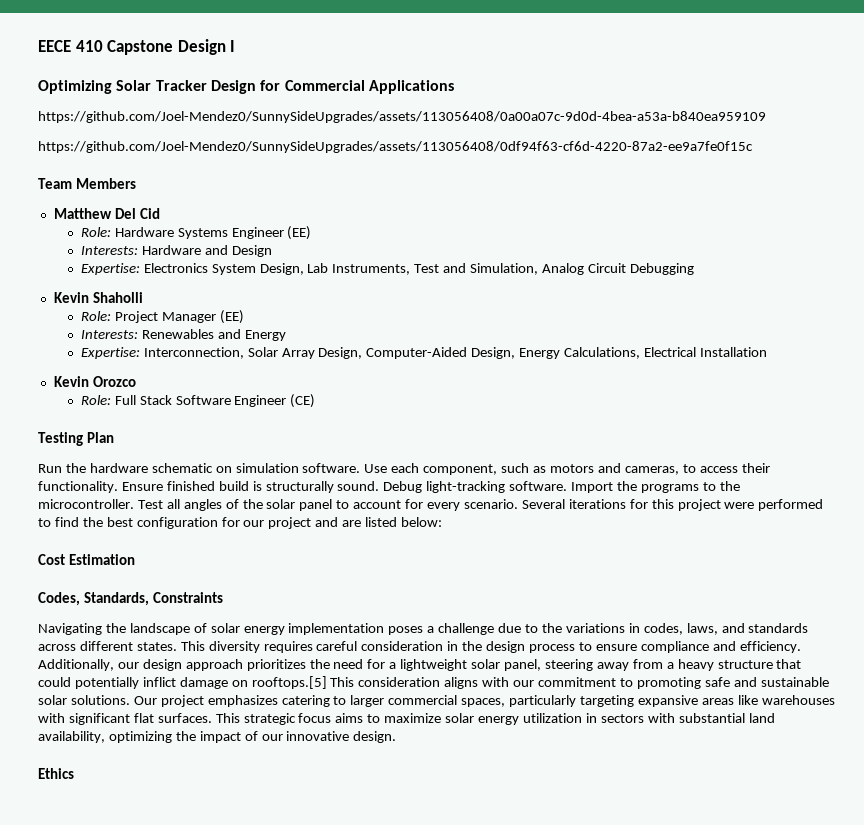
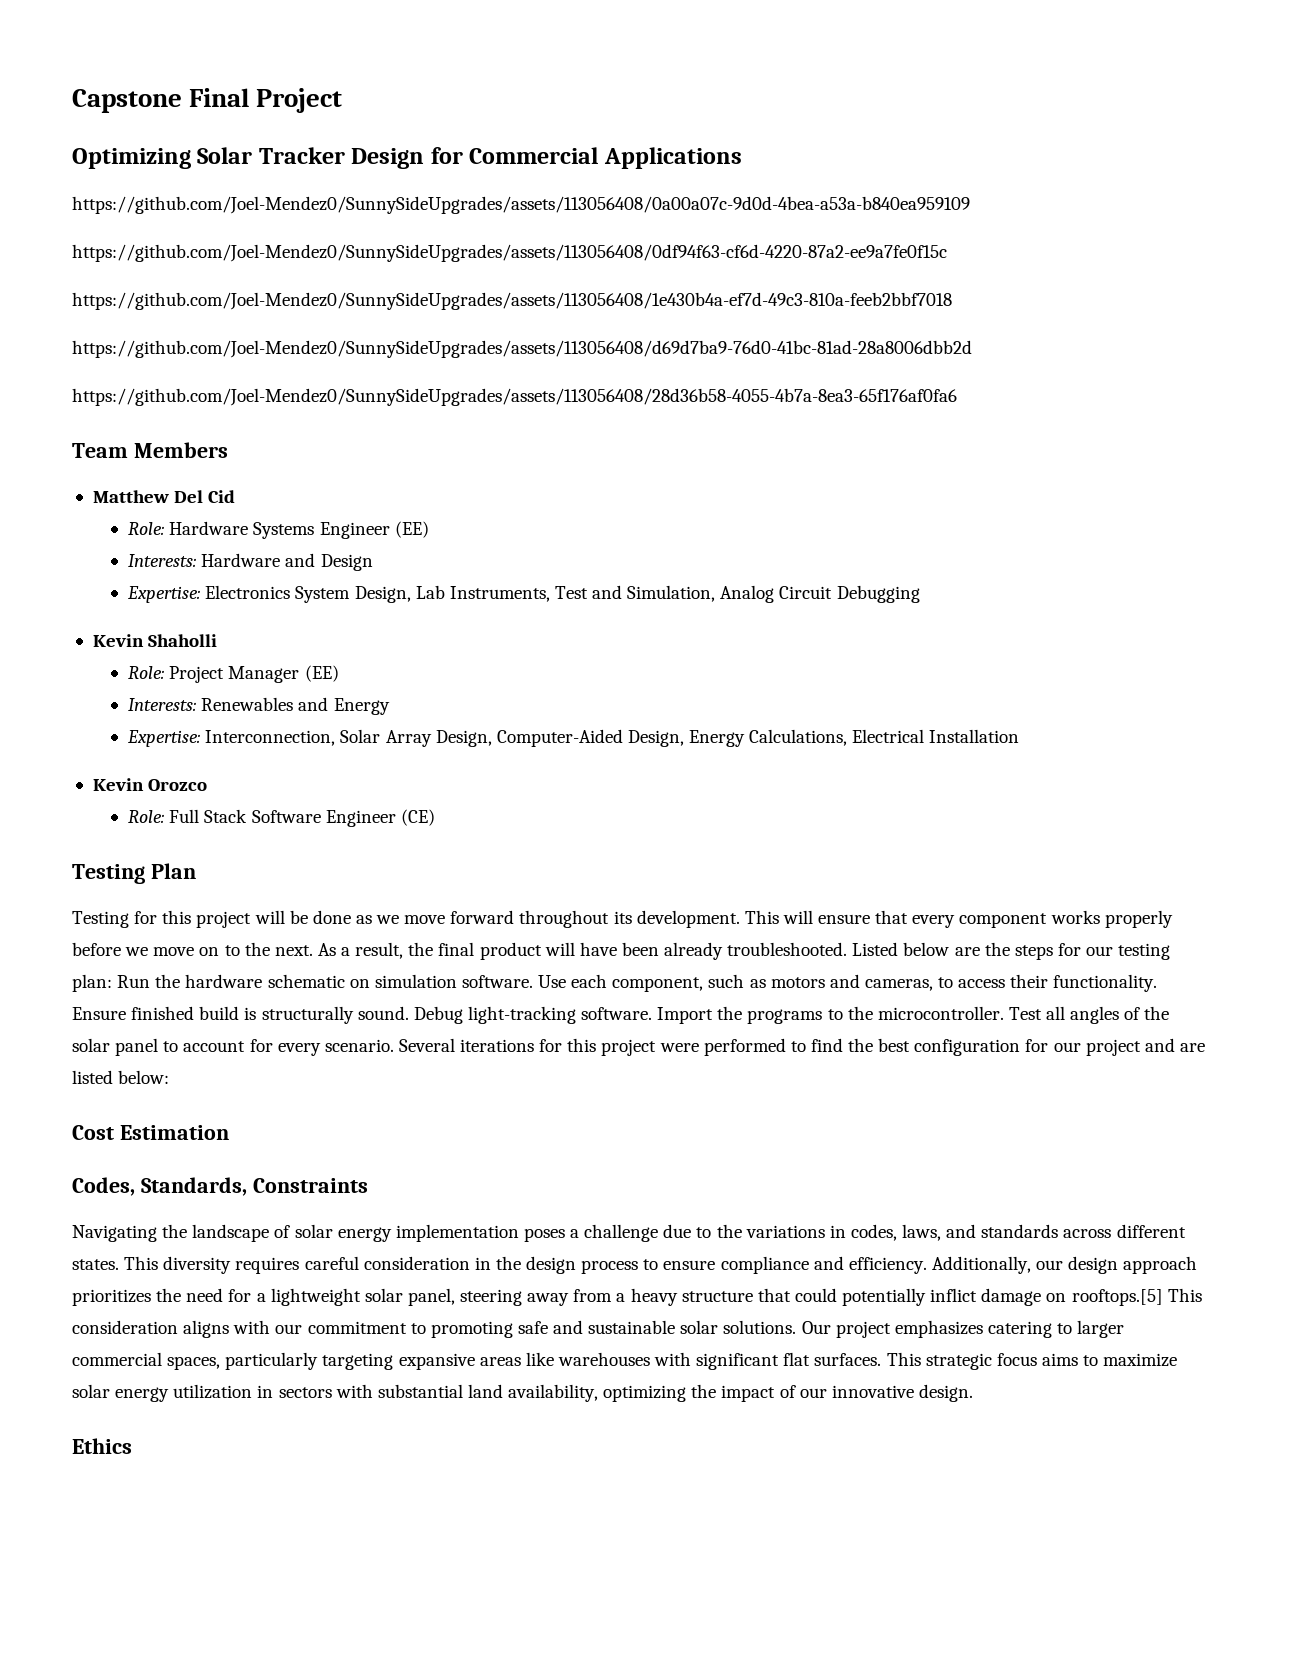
- EECE 410 Capstone Design I
+ Capstone Final Project
+ https://github.com/Joel-Mendez0/SunnySideUpgrades/assets/113056408/1e430b4a-ef7d-49c3-810a-feeb2bbf7018
+ https://github.com/Joel-Mendez0/SunnySideUpgrades/assets/113056408/d69d7ba9-76d0-41bc-81ad-28a8006dbb2d
+ https://github.com/Joel-Mendez0/SunnySideUpgrades/assets/113056408/28d36b58-4055-4b7a-8ea3-65f176af0fa6
- Run the hardware schematic on simulation software.
+ Testing for this project will be done as we move forward throughout its development. This will ensure that every component works properly before we move on to the next. As a result, the final product will have been already troubleshooted. Listed below are the steps for our testing plan: Run the hardware schematic on simulation software.

